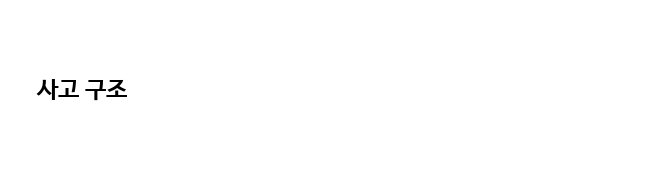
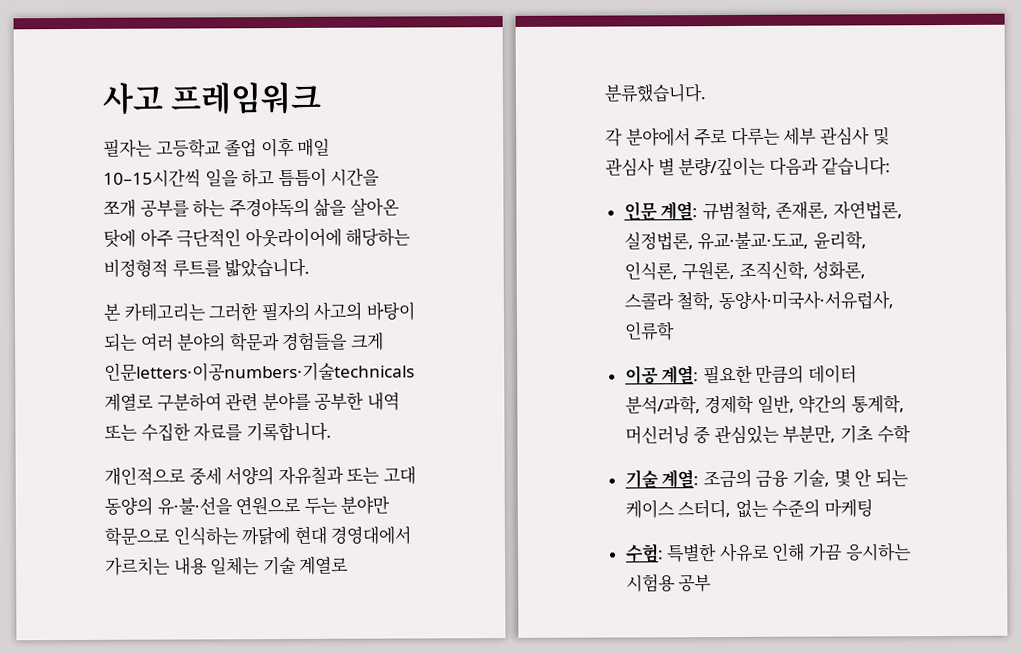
- 사고 구조
+ 사고 프레임워크
+ 필자는 고등학교 졸업 이후 매일 10–15시간씩 일을 하고 틈틈이 시간을 쪼개 공부를 하는 주경야독의 삶을 살아온 탓에 아주 극단적인 아웃라이어에 해당하는 비정형적 루트를 밟았습니다.
+ 본 카테고리는 그러한 필자의 사고의 바탕이 되는 여러 분야의 학문과 경험들을 크게 인문letters·이공numbers·기술technicals 계열로 구분하여 관련 분야를 공부한 내역 또는 수집한 자료를 기록합니다.
+ 개인적으로 중세 서양의 자유칠과 또는 고대 동양의 유·불·선을 연원으로 두는 분야만 학문으로 인식하는 까닭에 현대 경영대에서 가르치는 내용 일체는 기술 계열로 분류했습니다.
+ 각 분야에서 주로 다루는 세부 관심사 및 관심사 별 분량/깊이는 다음과 같습니다:
+ 인문 계열: 규범철학, 존재론, 자연법론, 실정법론, 유교·불교·도교, 윤리학, 인식론, 구원론, 조직신학, 성화론, 스콜라 철학, 동양사·미국사·서유럽사, 인류학
+ 이공 계열: 필요한 만큼의 데이터 분석/과학, 경제학 일반, 약간의 통계학, 머신러닝 중 관심있는 부분만, 기초 수학
+ 기술 계열: 조금의 금융 기술, 몇 안 되는 케이스 스터디, 없는 수준의 마케팅
+ 수험: 특별한 사유로 인해 가끔 응시하는 시험용 공부

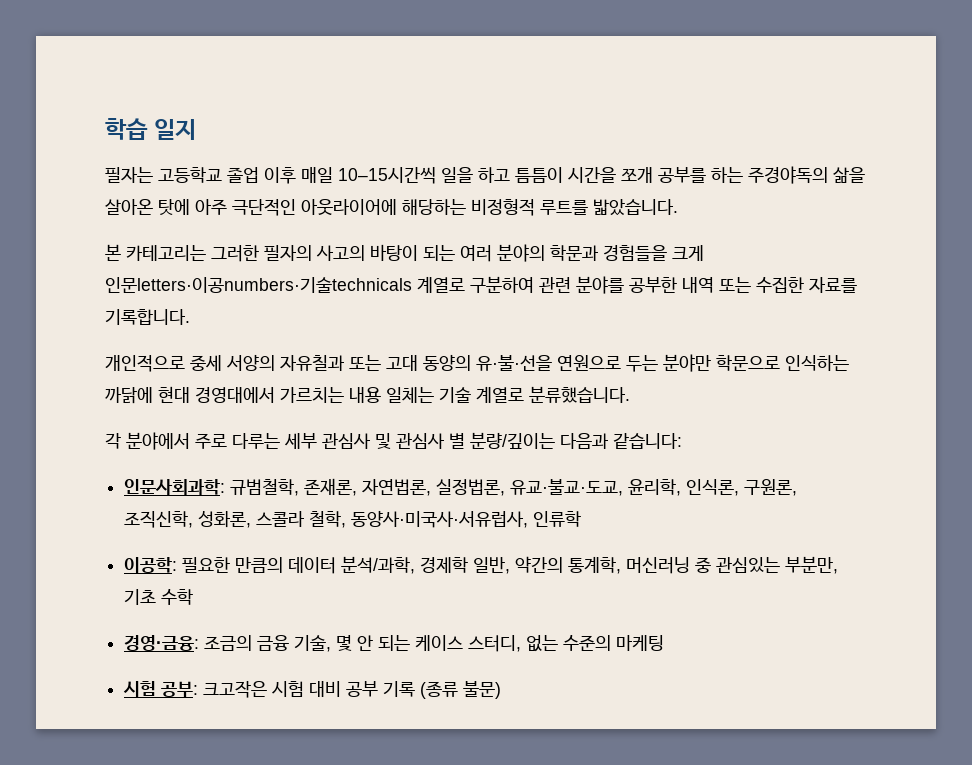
- 사고 프레임워크
+ 학습 일지
- 인문 계열: 규범철학, 존재론, 자연법론, 실정법론, 유교·불교·도교, 윤리학, 인식론, 구원론, 조직신학, 성화론, 스콜라 철학, 동양사·미국사·서유럽사, 인류학
+ 인문사회과학: 규범철학, 존재론, 자연법론, 실정법론, 유교·불교·도교, 윤리학, 인식론, 구원론, 조직신학, 성화론, 스콜라 철학, 동양사·미국사·서유럽사, 인류학
- 이공 계열: 필요한 만큼의 데이터 분석/과학, 경제학 일반, 약간의 통계학, 머신러닝 중 관심있는 부분만, 기초 수학
+ 이공학: 필요한 만큼의 데이터 분석/과학, 경제학 일반, 약간의 통계학, 머신러닝 중 관심있는 부분만, 기초 수학
- 기술 계열: 조금의 금융 기술, 몇 안 되는 케이스 스터디, 없는 수준의 마케팅
+ 경영·금융: 조금의 금융 기술, 몇 안 되는 케이스 스터디, 없는 수준의 마케팅
- 수험: 특별한 사유로 인해 가끔 응시하는 시험용 공부
+ 시험 공부: 크고작은 시험 대비 공부 기록 (종류 불문)

